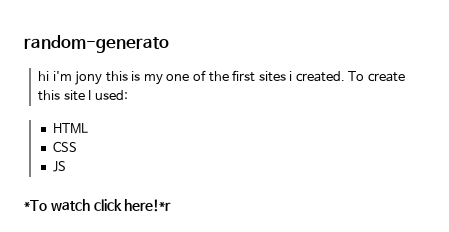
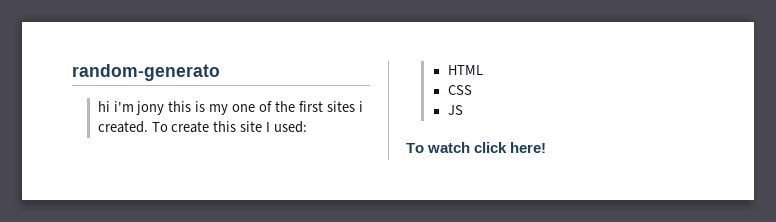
- *To watch click here!*r
+ To watch click here!

